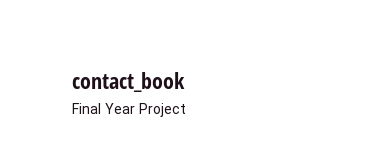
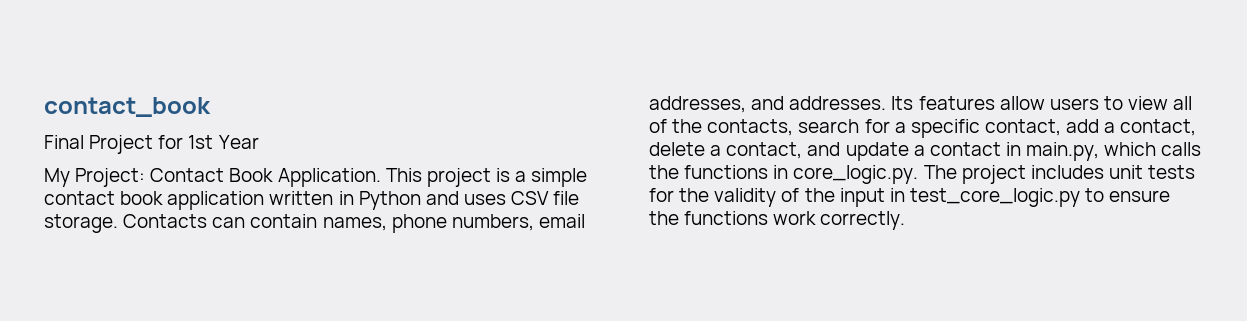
- Final Year Project
+ Final Project for 1st Year
+ My Project: Contact Book Application. This project is a simple contact book application written in Python and uses CSV file storage. Contacts can contain names, phone numbers, email addresses, and addresses. Its features allow users to view all of the contacts, search for a specific contact, add a contact, delete a contact, and update a contact in main.py, which calls the functions in core_logic.py. The project includes unit tests for the validity of the input in test_core_logic.py to ensure the functions work correctly.

